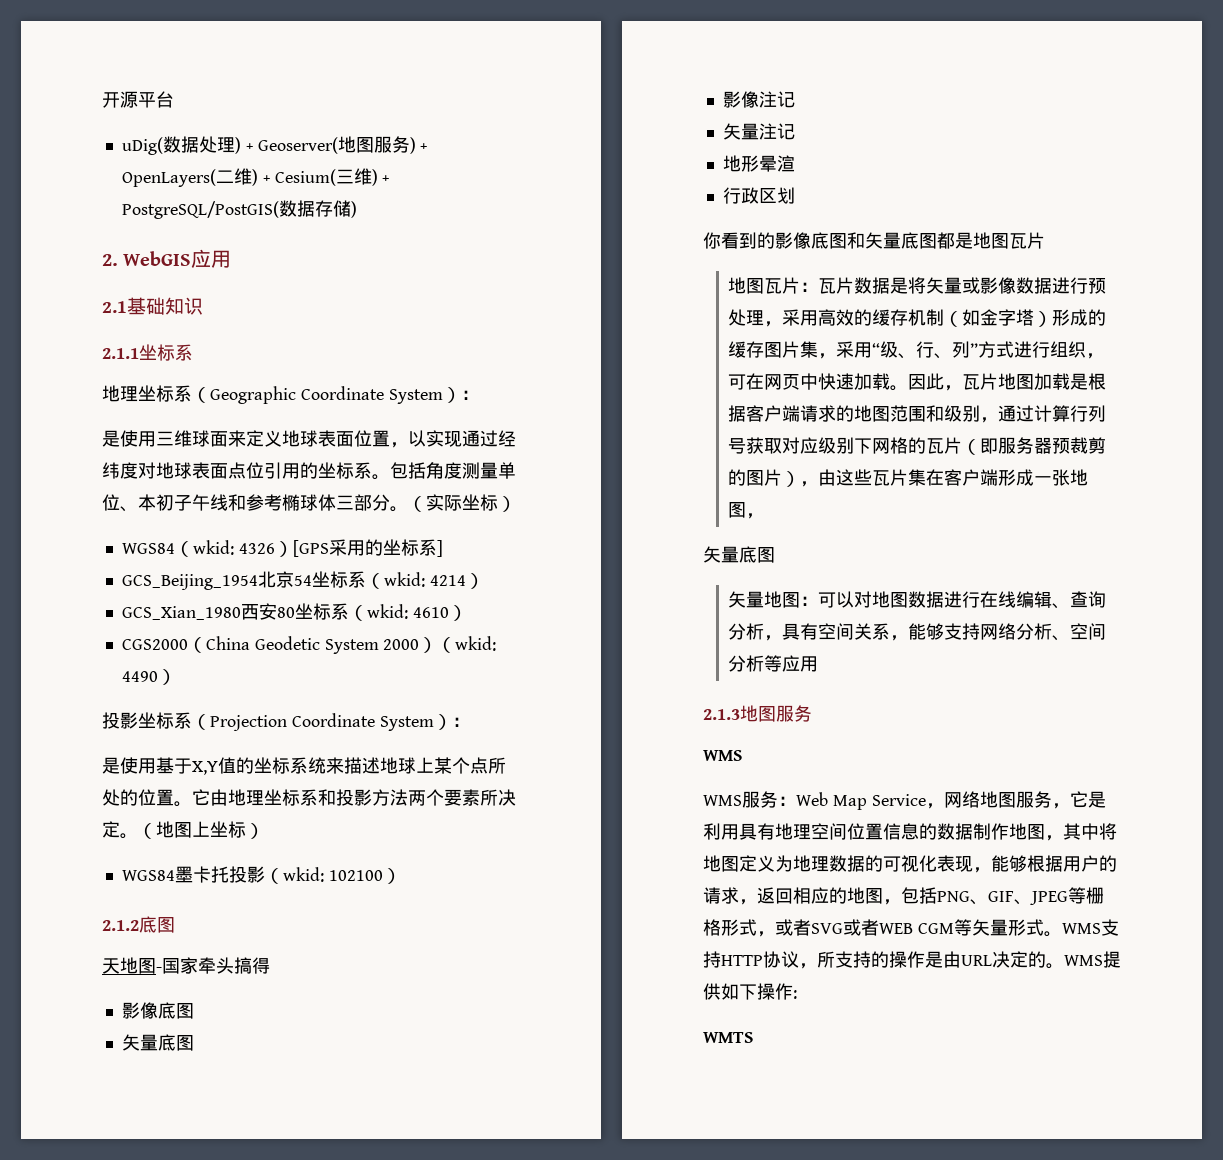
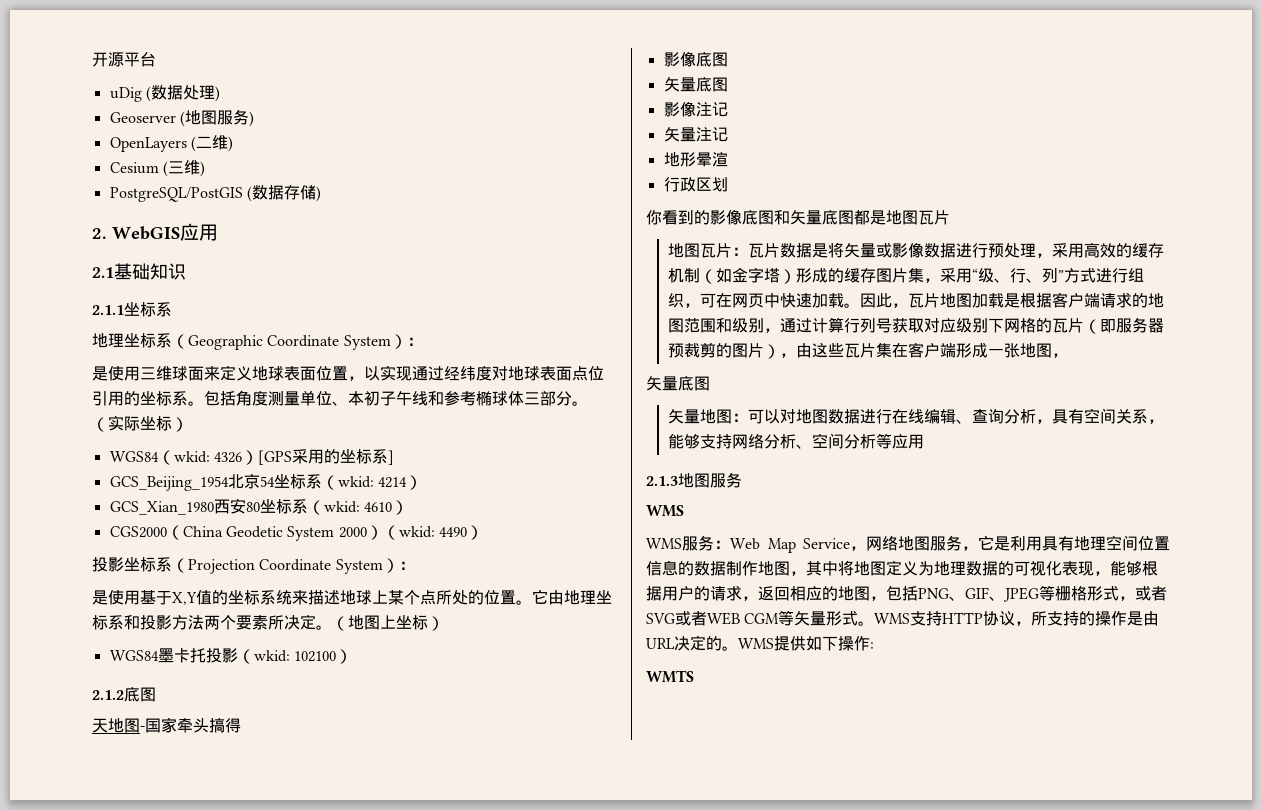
- uDig(数据处理) + Geoserver(地图服务) + OpenLayers(二维) + Cesium(三维) + PostgreSQL/PostGIS(数据存储)
+ uDig (数据处理)
+ Geoserver (地图服务)
+ OpenLayers (二维)
+ Cesium (三维)
+ PostgreSQL/PostGIS (数据存储)

